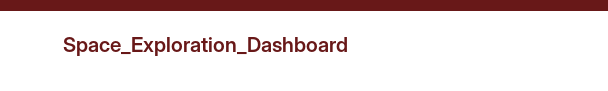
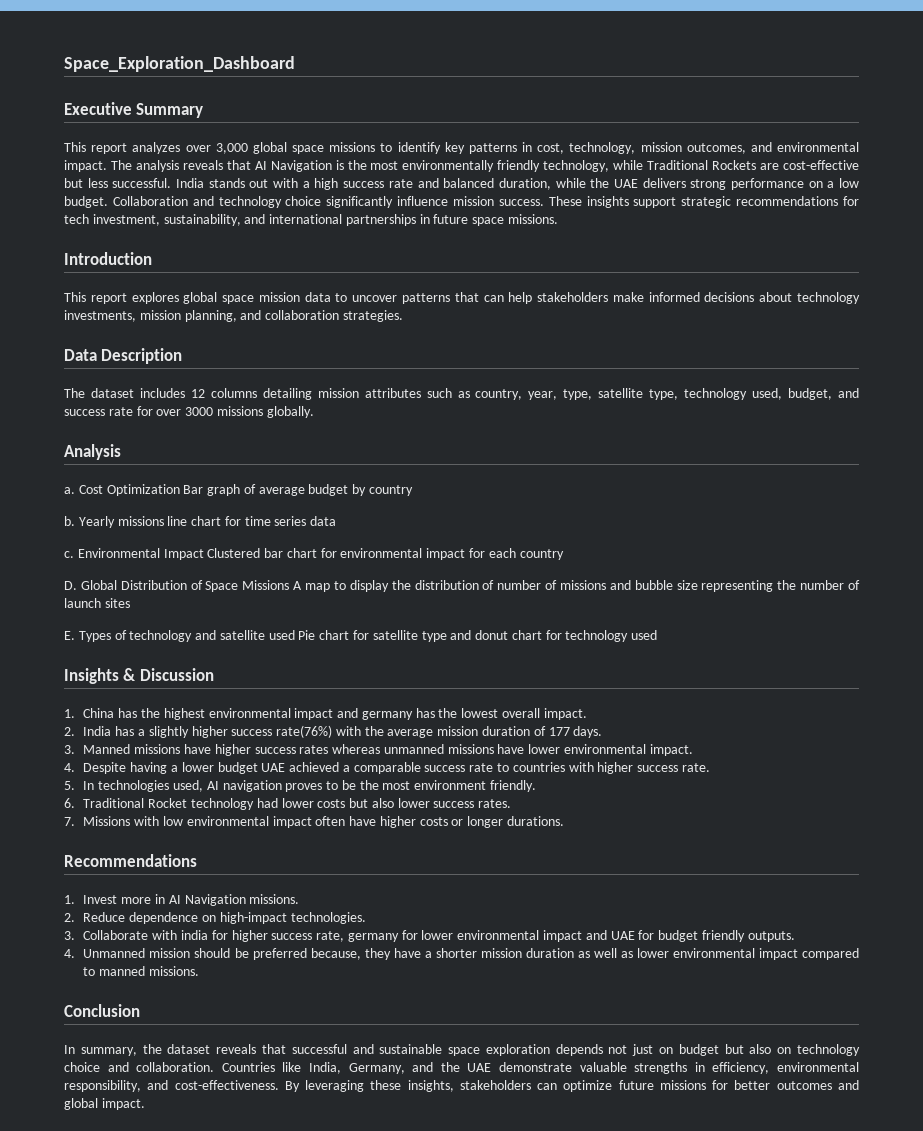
+ Executive Summary
+ This report analyzes over 3,000 global space missions to identify key patterns in cost, technology, mission outcomes, and environmental impact. The analysis reveals that AI Navigation is the most environmentally friendly technology, while Traditional Rockets are cost-effective but less successful. India stands out with a high success rate and balanced duration, while the UAE delivers strong performance on a low budget. Collaboration and technology choice significantly influence mission success. These insights support strategic recommendations for tech investment, sustainability, and international partnerships in future space missions.
+ Introduction
+ This report explores global space mission data to uncover patterns that can help stakeholders make informed decisions about technology investments, mission planning, and collaboration strategies.
+ Data Description
+ The dataset includes 12 columns detailing mission attributes such as country, year, type, satellite type, technology used, budget, and success rate for over 3000 missions globally.
+ Analysis
+ a. Cost Optimization Bar graph of average budget by country
+ b. Yearly missions line chart for time series data
+ c. Environmental Impact Clustered bar chart for environmental impact for each country
+ D. Global Distribution of Space Missions A map to display the distribution of number of missions and bubble size representing the number of launch sites
+ E. Types of technology and satellite used Pie chart for satellite type and donut chart for technology used
+ Insights & Discussion
+ 1. China has the highest environmental impact and germany has the lowest overall impact.
+ 2. India has a slightly higher success rate(76%) with the average mission duration of 177 days.
+ 3. Manned missions have higher success rates whereas unmanned missions have lower environmental impact.
+ 4. Despite having a lower budget UAE achieved a comparable success rate to countries with higher success rate.
+ 5. In technologies used, AI navigation proves to be the most environment friendly.
+ 6. Traditional Rocket technology had lower costs but also lower success rates.
+ 7. Missions with low environmental impact often have higher costs or longer durations.
+ Recommendations
+ 1. Invest more in AI Navigation missions.
+ 2. Reduce dependence on high-impact technologies.
+ 3. Collaborate with india for higher success rate, germany for lower environmental impact and UAE for budget friendly outputs.
+ 4. Unmanned mission should be preferred because, they have a shorter mission duration as well as lower environmental impact compared to manned missions.
+ Conclusion
+ In summary, the dataset reveals that successful and sustainable space exploration depends not just on budget but also on technology choice and collaboration. Countries like India, Germany, and the UAE demonstrate valuable strengths in efficiency, environmental responsibility, and cost-effectiveness. By leveraging these insights, stakeholders can optimize future missions for better outcomes and global impact.

